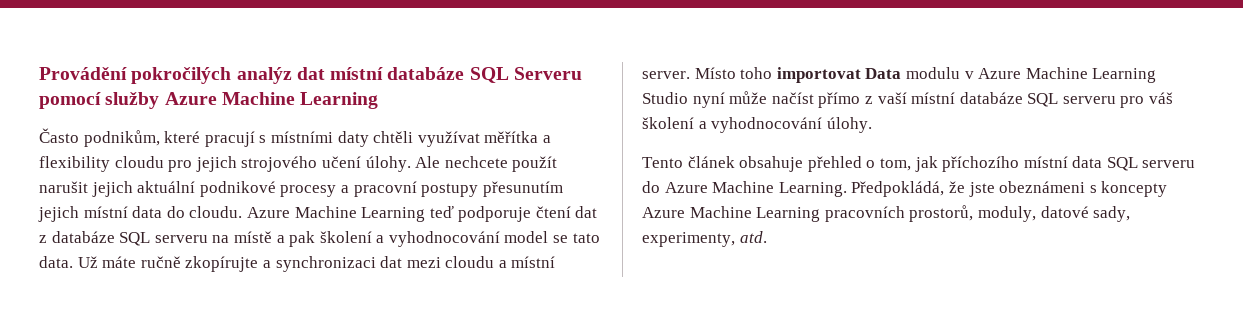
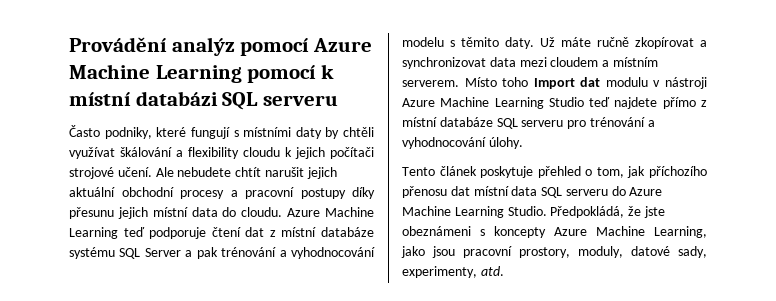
- Provádění pokročilých analýz dat místní databáze SQL Serveru pomocí služby Azure Machine Learning
- Často podnikům, které pracují s místními daty chtěli využívat měřítka a flexibility cloudu pro jejich strojového učení úlohy. Ale nechcete použít narušit jejich aktuální podnikové procesy a pracovní postupy přesunutím jejich místní data do cloudu.
+ Provádění analýz pomocí Azure Machine Learning pomocí k místní databázi SQL serveru
+ Často podniky, které fungují s místními daty by chtěli využívat škálování a flexibility cloudu k jejich počítači strojové učení. Ale nebudete chtít narušit jejich aktuální obchodní procesy a pracovní postupy díky přesunu jejich místní data do cloudu.
- Azure Machine Learning teď podporuje čtení dat z databáze SQL serveru na místě a pak školení a vyhodnocování model se tato data. Už máte ručně zkopírujte a synchronizaci dat mezi cloudu a místní server. Místo toho importovat Data modulu v Azure Machine Learning Studio nyní může načíst přímo z vaší místní databáze SQL serveru pro váš školení a vyhodnocování úlohy.
+ Azure Machine Learning teď podporuje čtení dat z místní databáze systému SQL Server a pak trénování a vyhodnocování modelu s těmito daty. Už máte ručně zkopírovat a synchronizovat data mezi cloudem a místním serverem. Místo toho Import dat modulu v nástroji Azure Machine Learning Studio teď najdete přímo z místní databáze SQL serveru pro trénování a vyhodnocování úlohy.
- Tento článek obsahuje přehled o tom, jak příchozího místní data SQL serveru do Azure Machine Learning.
+ Tento článek poskytuje přehled o tom, jak příchozího přenosu dat místní data SQL serveru do Azure Machine Learning Studio.
- Předpokládá, že jste obeznámeni s koncepty Azure Machine Learning pracovních prostorů, moduly, datové sady, experimenty, atd.
+ Předpokládá, že jste obeznámeni s koncepty Azure Machine Learning, jako jsou pracovní prostory, moduly, datové sady, experimenty, atd.

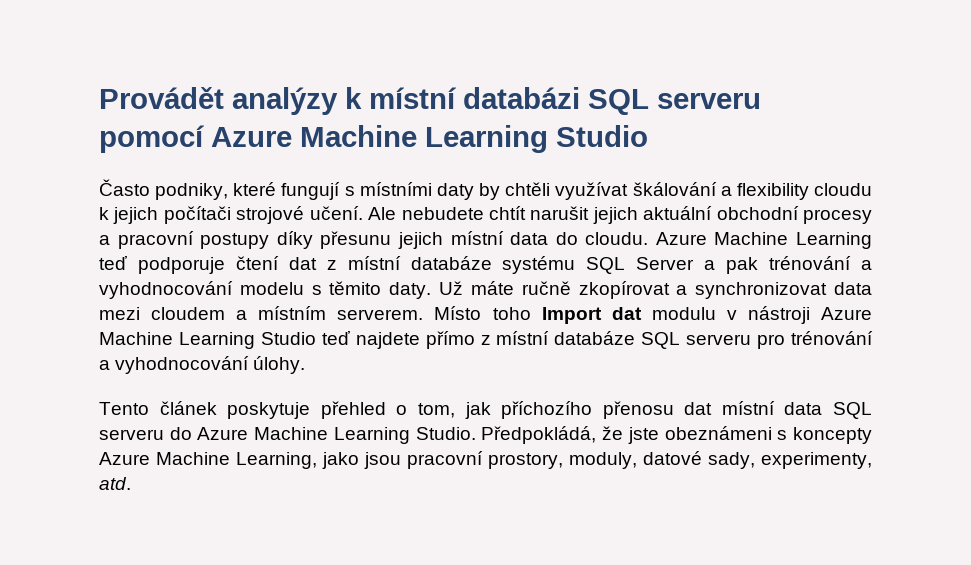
- Provádění analýz pomocí Azure Machine Learning pomocí k místní databázi SQL serveru
+ Provádět analýzy k místní databázi SQL serveru pomocí Azure Machine Learning Studio

